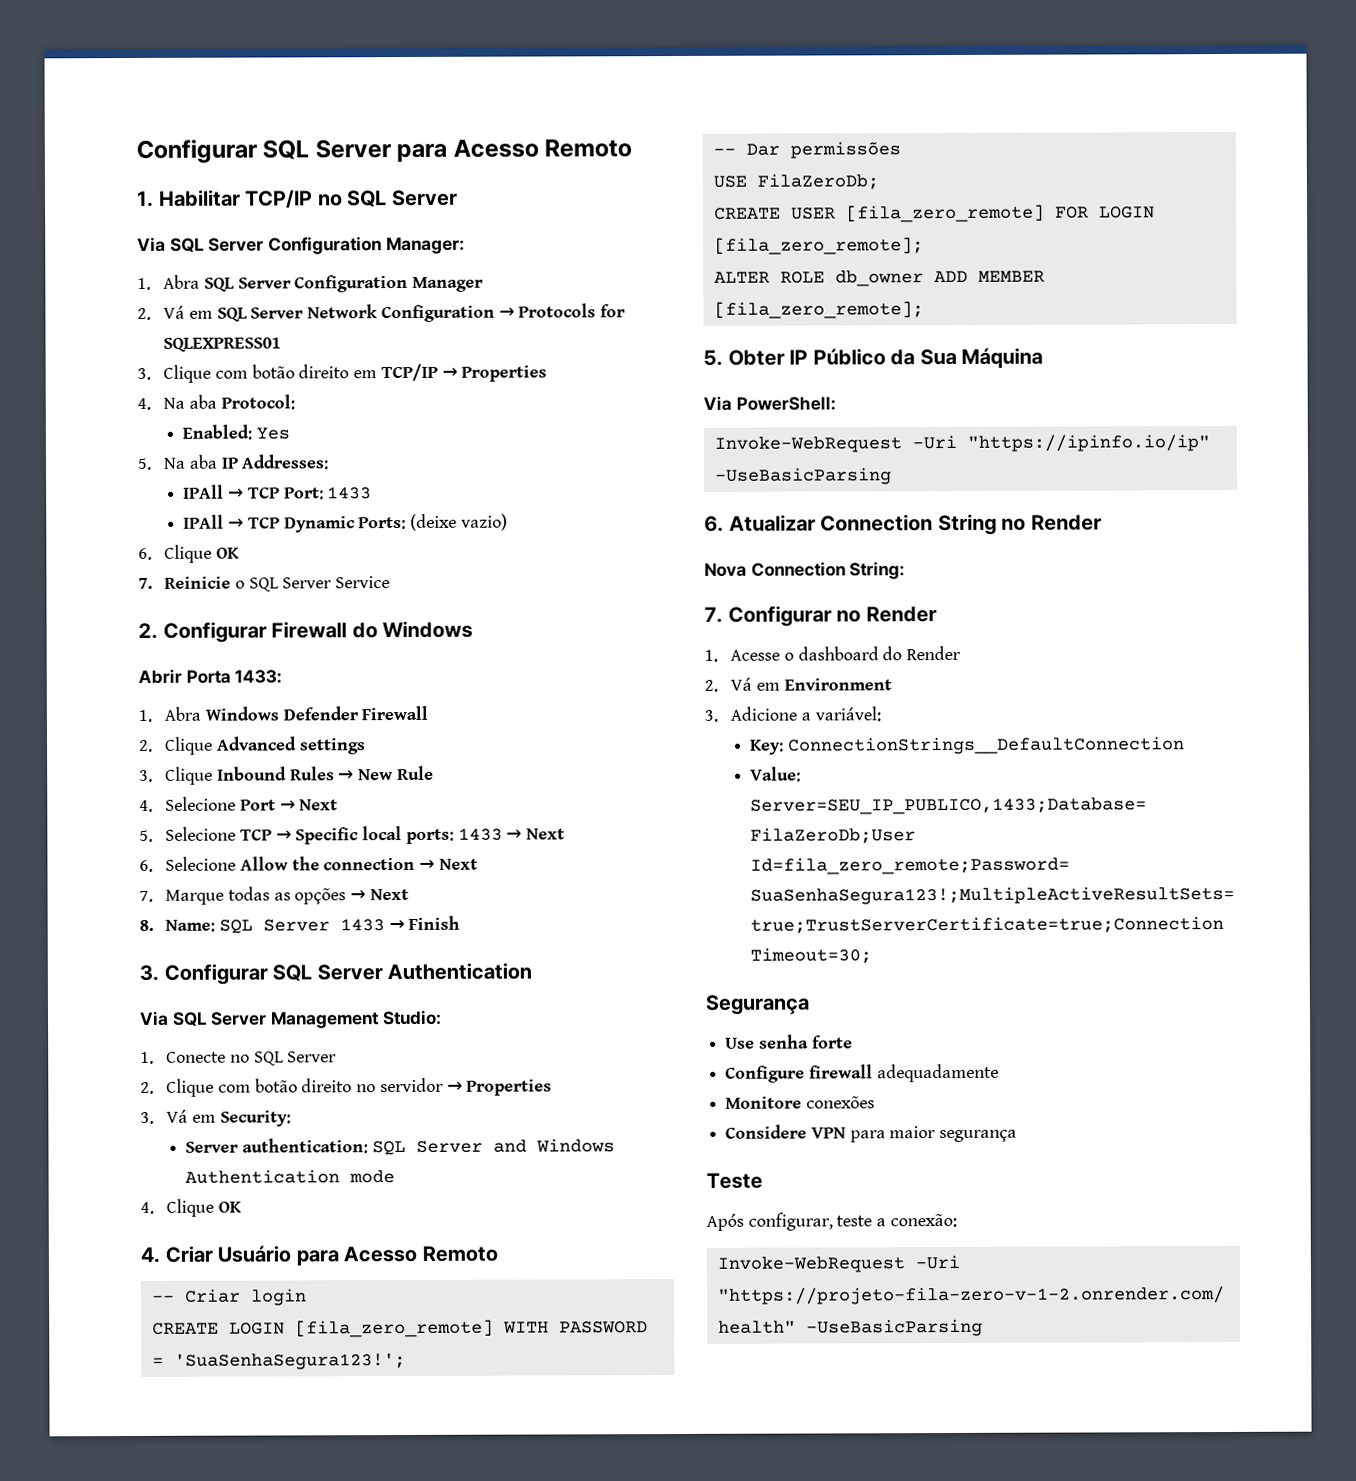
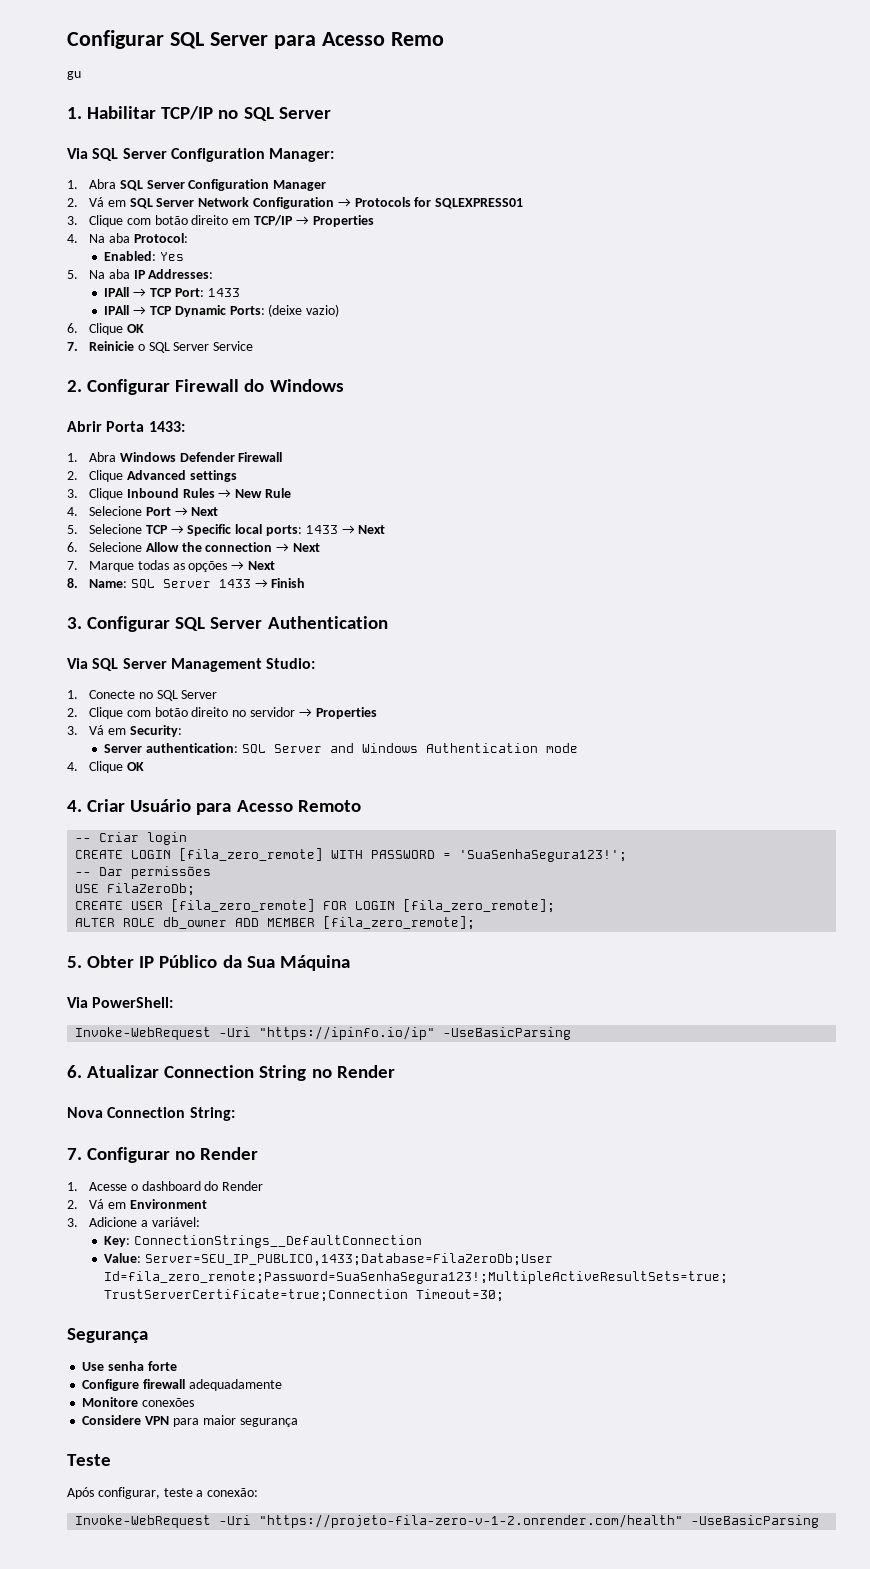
- Configurar SQL Server para Acesso Remoto
+ Configurar SQL Server para Acesso Remo
+ gu

